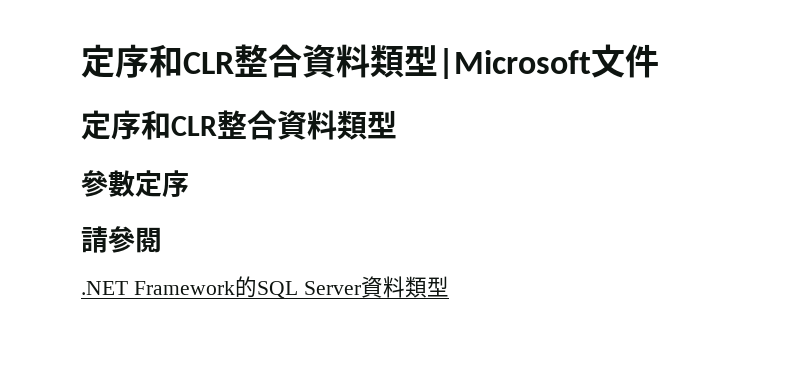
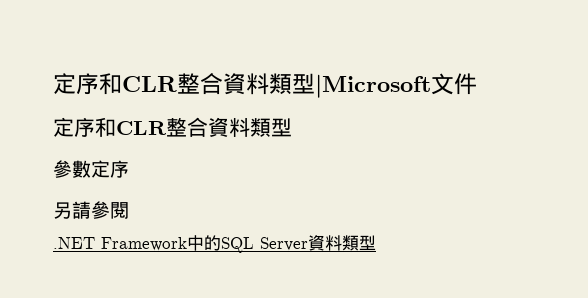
- 請參閱
+ 另請參閱
- .NET Framework的SQL Server資料類型
+ .NET Framework中的SQL Server資料類型

